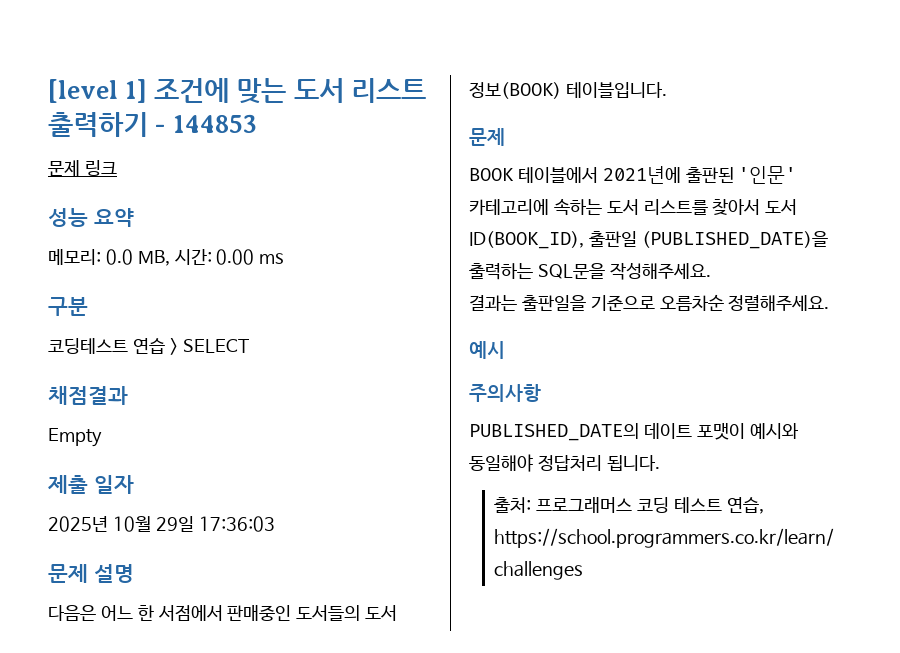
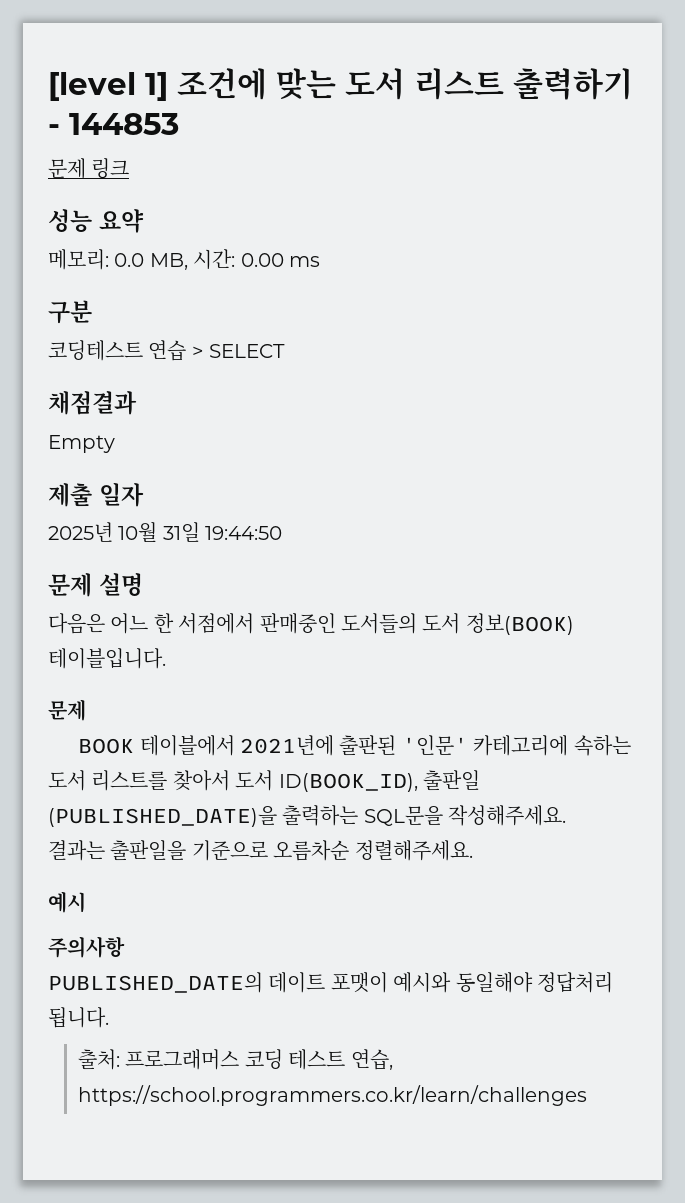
- 2025년 10월 29일 17:36:03
+ 2025년 10월 31일 19:44:50

